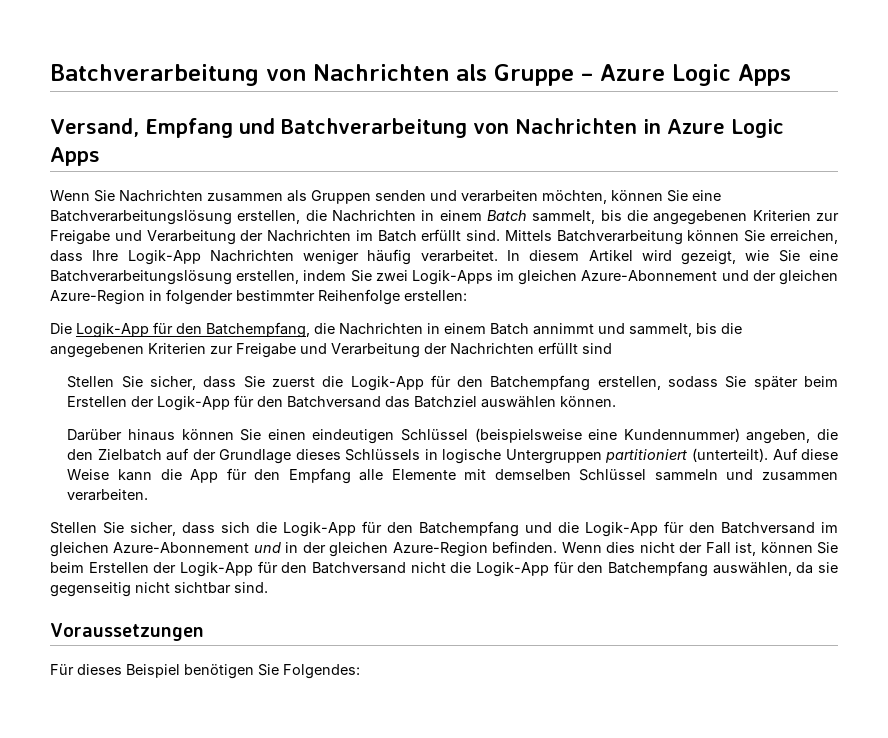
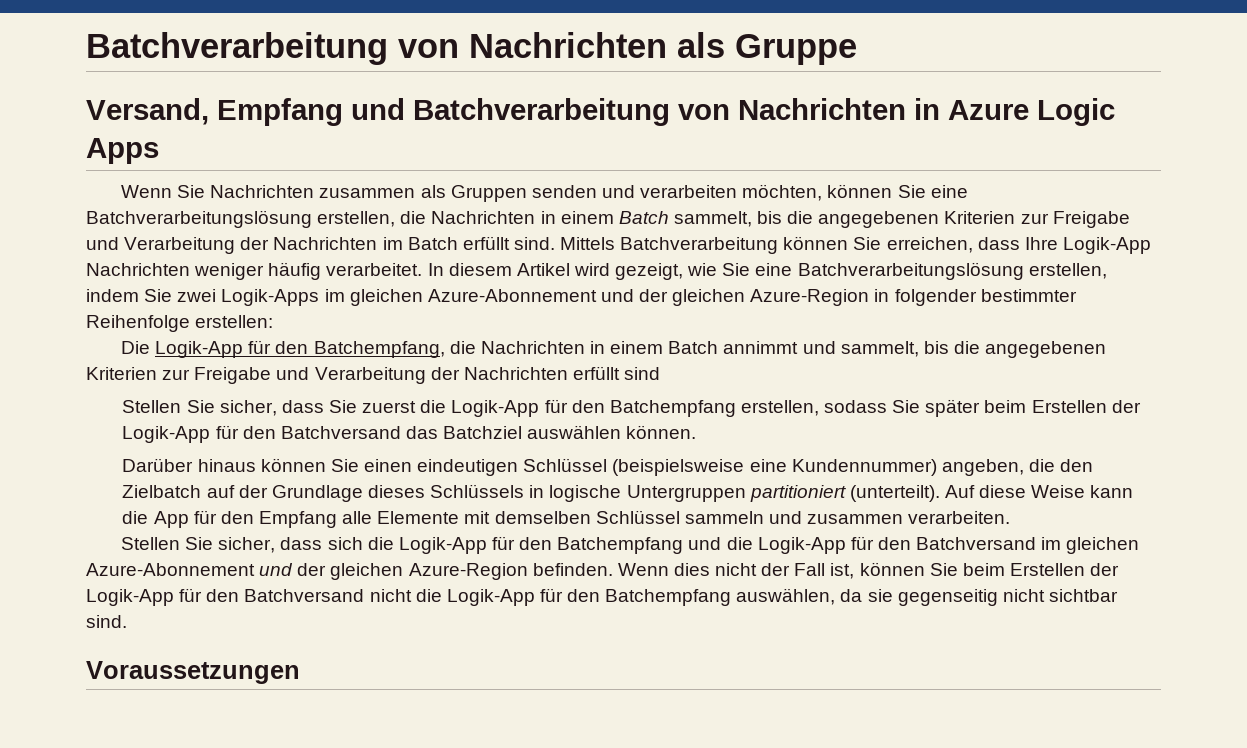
- Batchverarbeitung von Nachrichten als Gruppe – Azure Logic Apps
+ Batchverarbeitung von Nachrichten als Gruppe
- Stellen Sie sicher, dass sich die Logik-App für den Batchempfang und die Logik-App für den Batchversand im gleichen Azure-Abonnement und in der gleichen Azure-Region befinden.
+ Stellen Sie sicher, dass sich die Logik-App für den Batchempfang und die Logik-App für den Batchversand im gleichen Azure-Abonnement und der gleichen Azure-Region befinden.
- Für dieses Beispiel benötigen Sie Folgendes:

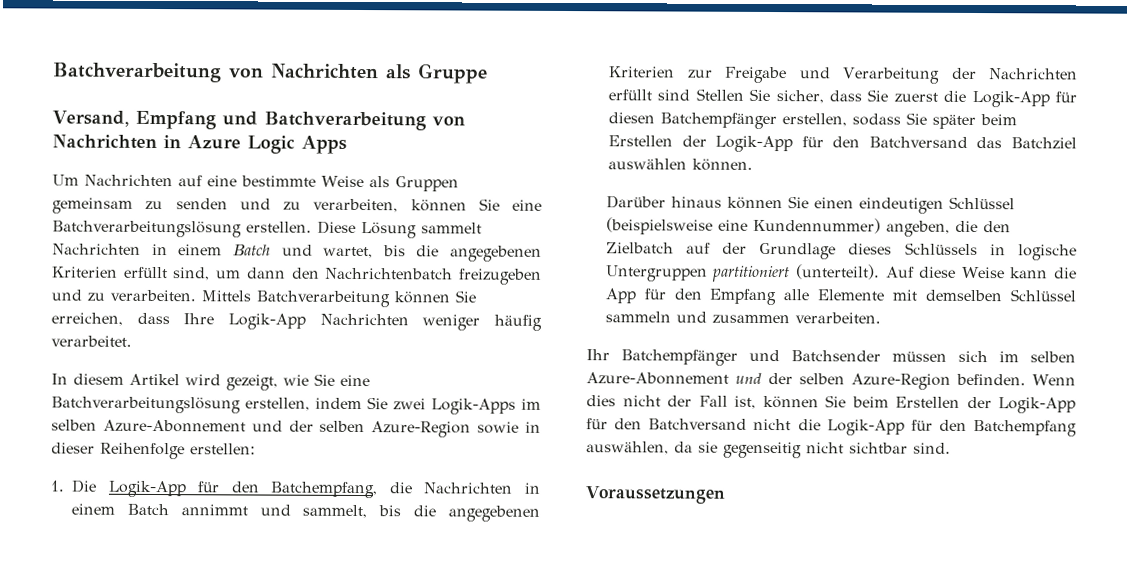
- Wenn Sie Nachrichten zusammen als Gruppen senden und verarbeiten möchten, können Sie eine Batchverarbeitungslösung erstellen, die Nachrichten in einem Batch sammelt, bis die angegebenen Kriterien zur Freigabe und Verarbeitung der Nachrichten im Batch erfüllt sind.
+ Um Nachrichten auf eine bestimmte Weise als Gruppen gemeinsam zu senden und zu verarbeiten, können Sie eine Batchverarbeitungslösung erstellen. Diese Lösung sammelt Nachrichten in einem Batch und wartet, bis die angegebenen Kriterien erfüllt sind, um dann den Nachrichtenbatch freizugeben und zu verarbeiten.
- Mittels Batchverarbeitung können Sie erreichen, dass Ihre Logik-App Nachrichten weniger häufig verarbeitet. In diesem Artikel wird gezeigt, wie Sie eine Batchverarbeitungslösung erstellen, indem Sie zwei Logik-Apps im gleichen Azure-Abonnement und der gleichen Azure-Region in folgender bestimmter Reihenfolge erstellen:
+ Mittels Batchverarbeitung können Sie erreichen, dass Ihre Logik-App Nachrichten weniger häufig verarbeitet.
+ In diesem Artikel wird gezeigt, wie Sie eine Batchverarbeitungslösung erstellen, indem Sie zwei Logik-Apps im selben Azure-Abonnement und der selben Azure-Region sowie in dieser Reihenfolge erstellen:
- Die Logik-App für den Batchempfang, die Nachrichten in einem Batch annimmt und sammelt, bis die angegebenen Kriterien zur Freigabe und Verarbeitung der Nachrichten erfüllt sind
- Stellen Sie sicher, dass Sie zuerst die Logik-App für den Batchempfang erstellen, sodass Sie später beim Erstellen der Logik-App für den Batchversand das Batchziel auswählen können.
+ 1. Die Logik-App für den Batchempfang, die Nachrichten in einem Batch annimmt und sammelt, bis die angegebenen Kriterien zur Freigabe und Verarbeitung der Nachrichten erfüllt sind Stellen Sie sicher, dass Sie zuerst die Logik-App für diesen Batchempfänger erstellen, sodass Sie später beim Erstellen der Logik-App für den Batchversand das Batchziel auswählen können.
- Stellen Sie sicher, dass sich die Logik-App für den Batchempfang und die Logik-App für den Batchversand im gleichen Azure-Abonnement und der gleichen Azure-Region befinden.
+ Ihr Batchempfänger und Batchsender müssen sich im selben Azure-Abonnement und der selben Azure-Region befinden.

